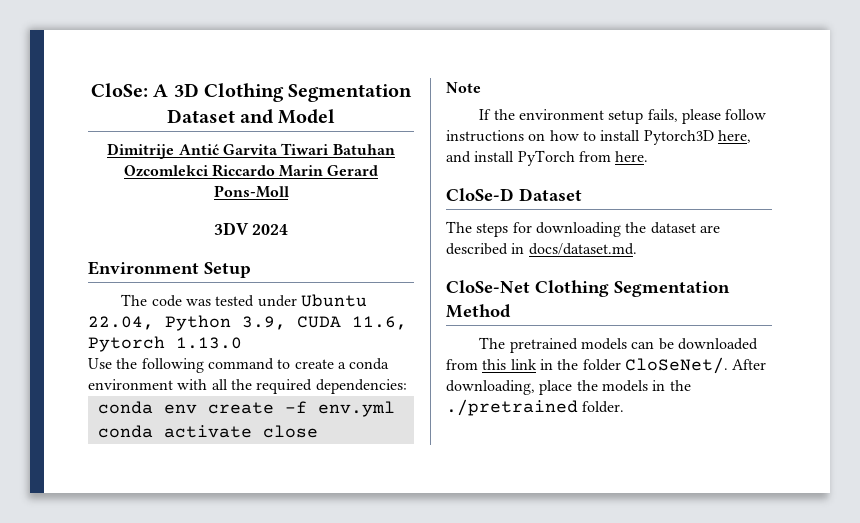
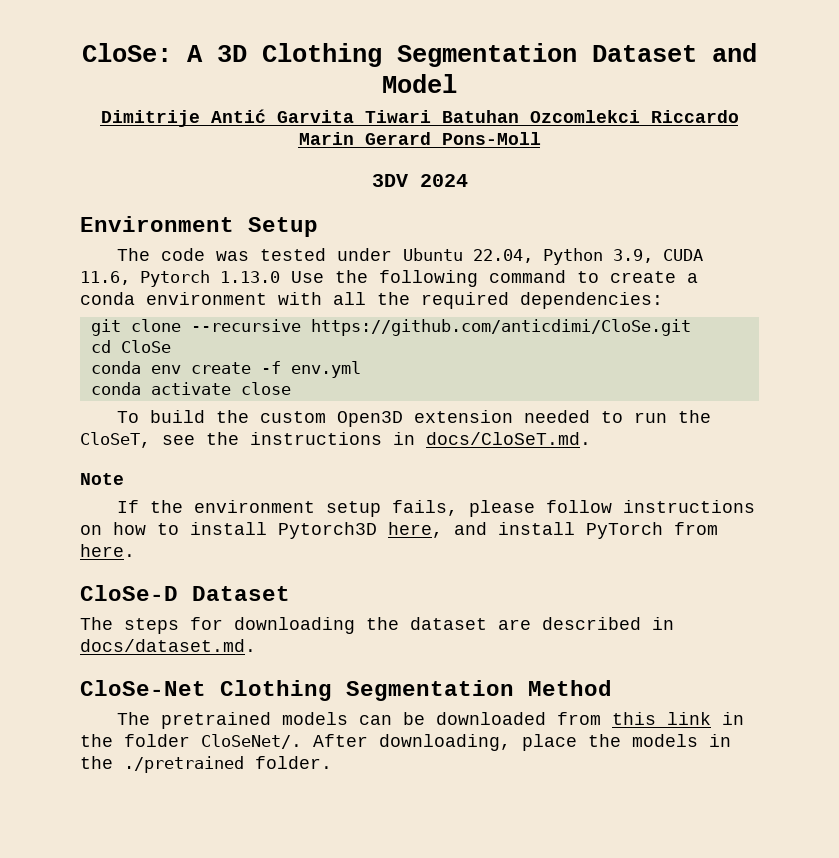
- The code was tested under Ubuntu 22.04, Python 3.9, CUDA 11.6, Pytorch 1.13.0
- Use the following command to create a conda environment with all the required dependencies:
+ The code was tested under Ubuntu 22.04, Python 3.9, CUDA 11.6, Pytorch 1.13.0 Use the following command to create a conda environment with all the required dependencies:
+ git clone --recursive https://github.com/anticdimi/CloSe.git
+ cd CloSe
+ To build the custom Open3D extension needed to run the CloSeT, see the instructions in docs/CloSeT.md.

